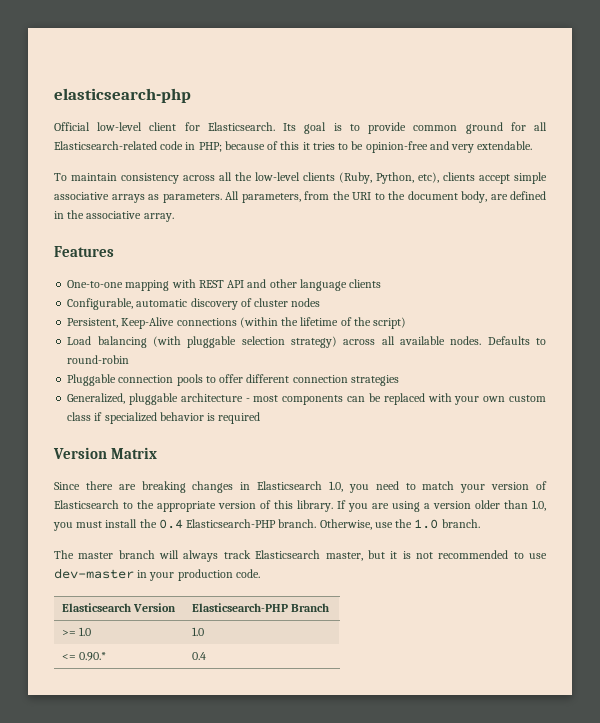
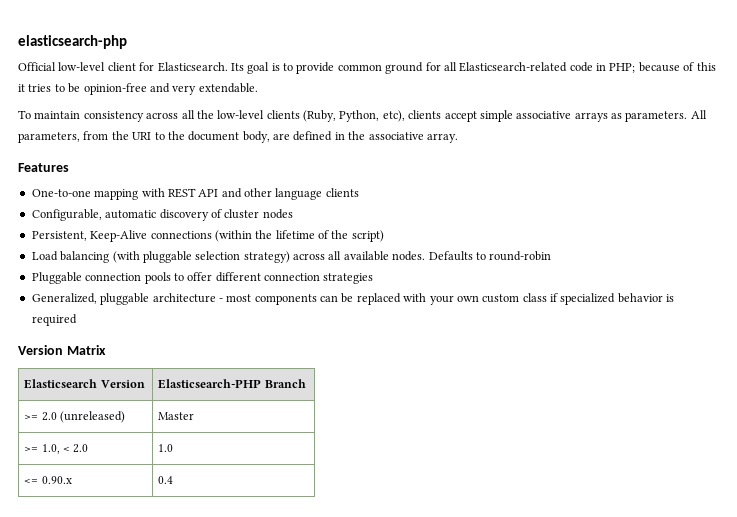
- Since there are breaking changes in Elasticsearch 1.0, you need to match your version of Elasticsearch to the appropriate version of this library. If you are using a version older than 1.0, you must install the 0.4 Elasticsearch-PHP branch. Otherwise, use the 1.0 branch.
- The master branch will always track Elasticsearch master, but it is not recommended to use dev-master in your production code.
- >= 1.0 | 1.0
+ >= 2.0 (unreleased) | Master
+ >= 1.0, < 2.0 | 1.0
- <= 0.90.* | 0.4
+ <= 0.90.x | 0.4

